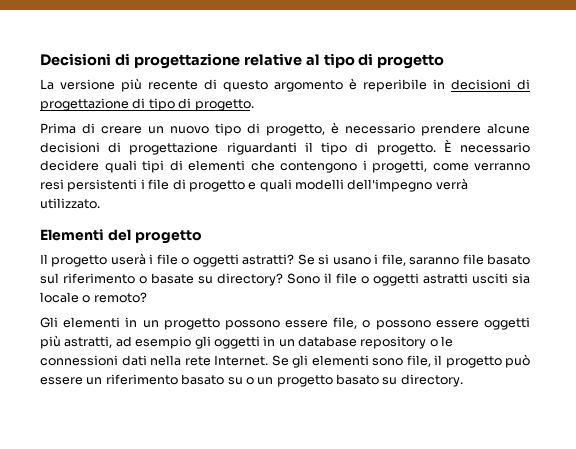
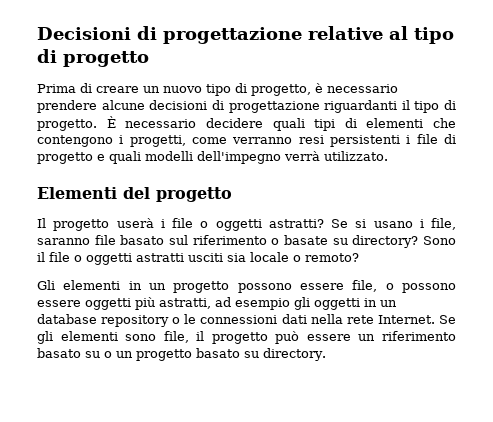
- La versione più recente di questo argomento è reperibile in decisioni di progettazione di tipo di progetto.

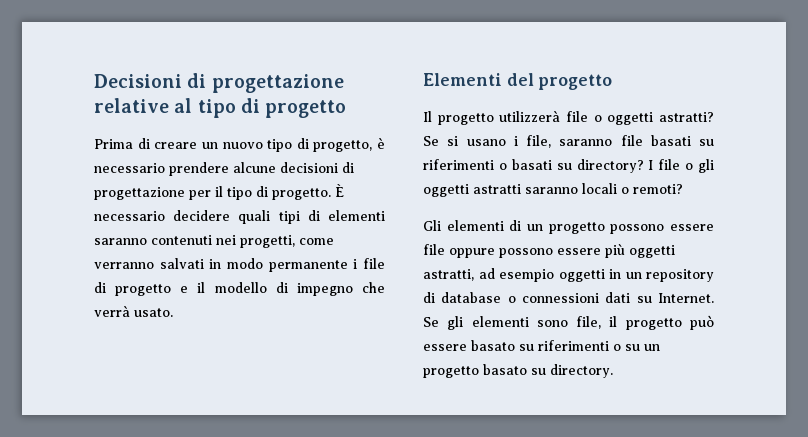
- Prima di creare un nuovo tipo di progetto, è necessario prendere alcune decisioni di progettazione riguardanti il tipo di progetto.
+ Prima di creare un nuovo tipo di progetto, è necessario prendere alcune decisioni di progettazione per il tipo di progetto.
- È necessario decidere quali tipi di elementi che contengono i progetti, come verranno resi persistenti i file di progetto e quali modelli dell'impegno verrà utilizzato.
+ È necessario decidere quali tipi di elementi saranno contenuti nei progetti, come verranno salvati in modo permanente i file di progetto e il modello di impegno che verrà usato.
- Il progetto userà i file o oggetti astratti?
+ Il progetto utilizzerà file o oggetti astratti?
- Se si usano i file, saranno file basato sul riferimento o basate su directory? Sono il file o oggetti astratti usciti sia locale o remoto?
+ Se si usano i file, saranno file basati su riferimenti o basati su directory? I file o gli oggetti astratti saranno locali o remoti?
- Gli elementi in un progetto possono essere file, o possono essere oggetti più astratti, ad esempio gli oggetti in un database repository o le connessioni dati nella rete Internet.
+ Gli elementi di un progetto possono essere file oppure possono essere più oggetti astratti, ad esempio oggetti in un repository di database o connessioni dati su Internet.
- Se gli elementi sono file, il progetto può essere un riferimento basato su o un progetto basato su directory.
+ Se gli elementi sono file, il progetto può essere basato su riferimenti o su un progetto basato su directory.

